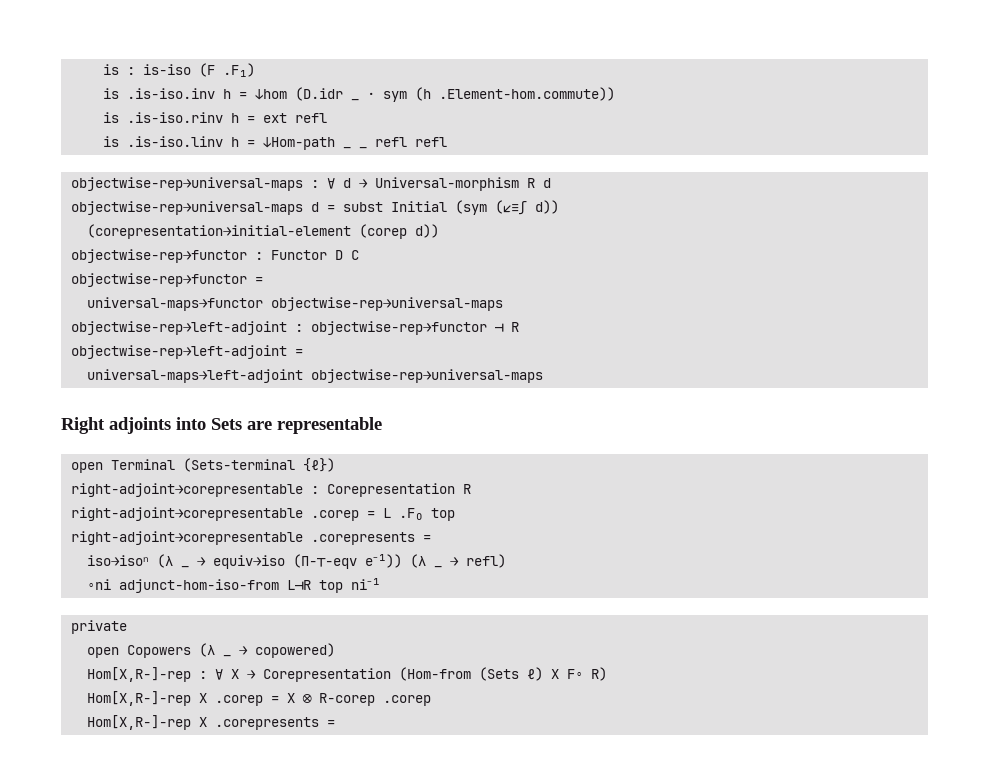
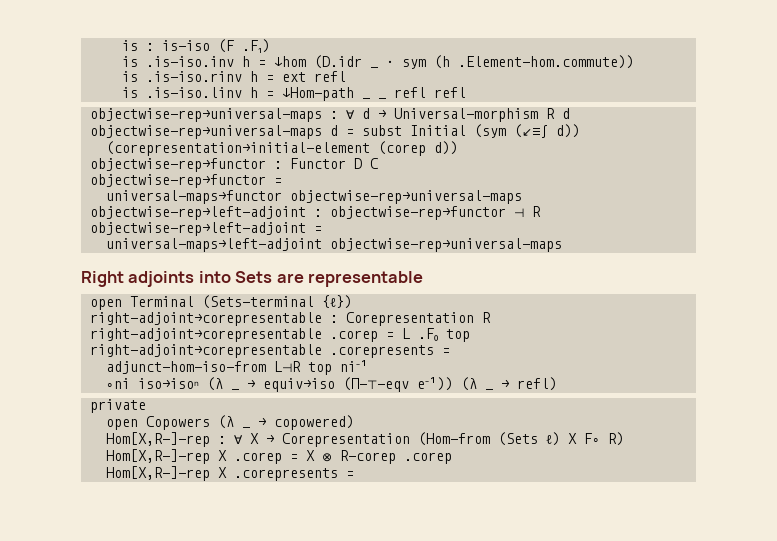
- iso→isoⁿ (λ _ → equiv→iso (Π-⊤-eqv e⁻¹)) (λ _ → refl)
+ adjunct-hom-iso-from L⊣R top ni⁻¹
+ ∘ni iso→isoⁿ (λ _ → equiv→iso (Π-⊤-eqv e⁻¹)) (λ _ → refl)
- ∘ni adjunct-hom-iso-from L⊣R top ni⁻¹

